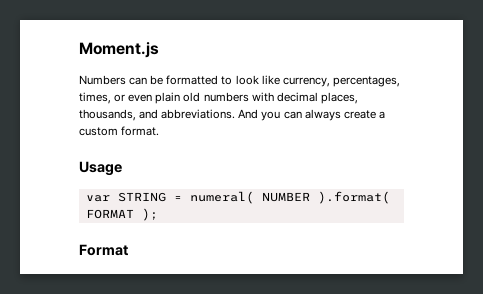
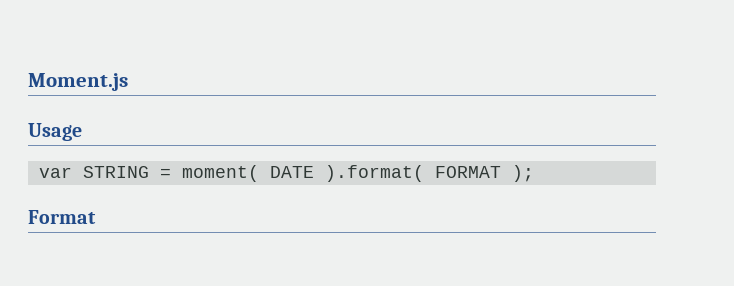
- Numbers can be formatted to look like currency, percentages, times, or even plain old numbers with decimal places, thousands, and abbreviations. And you can always create a custom format.
- var STRING = numeral( NUMBER ).format( FORMAT );
+ var STRING = moment( DATE ).format( FORMAT );

